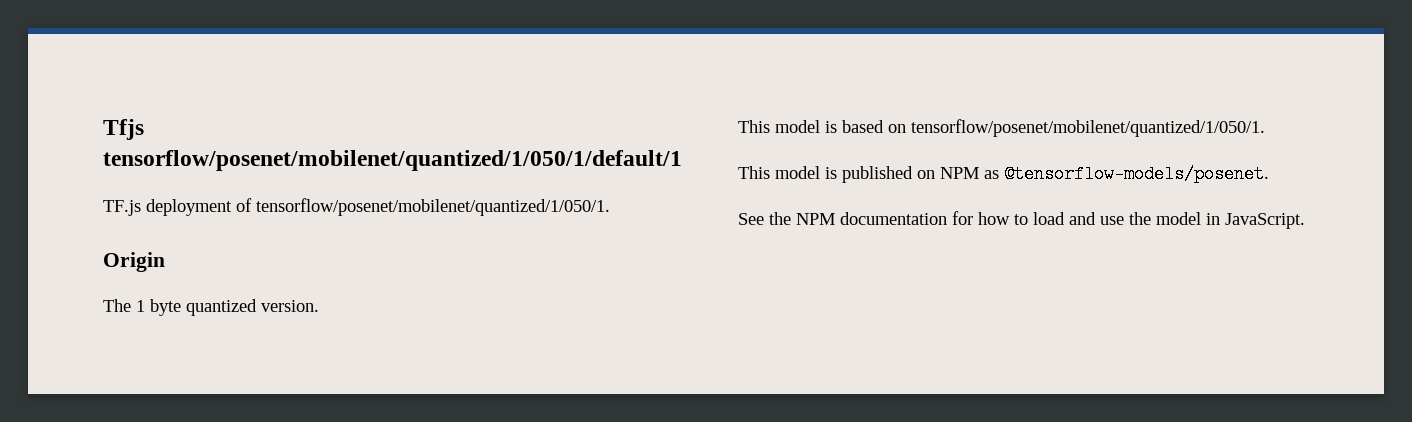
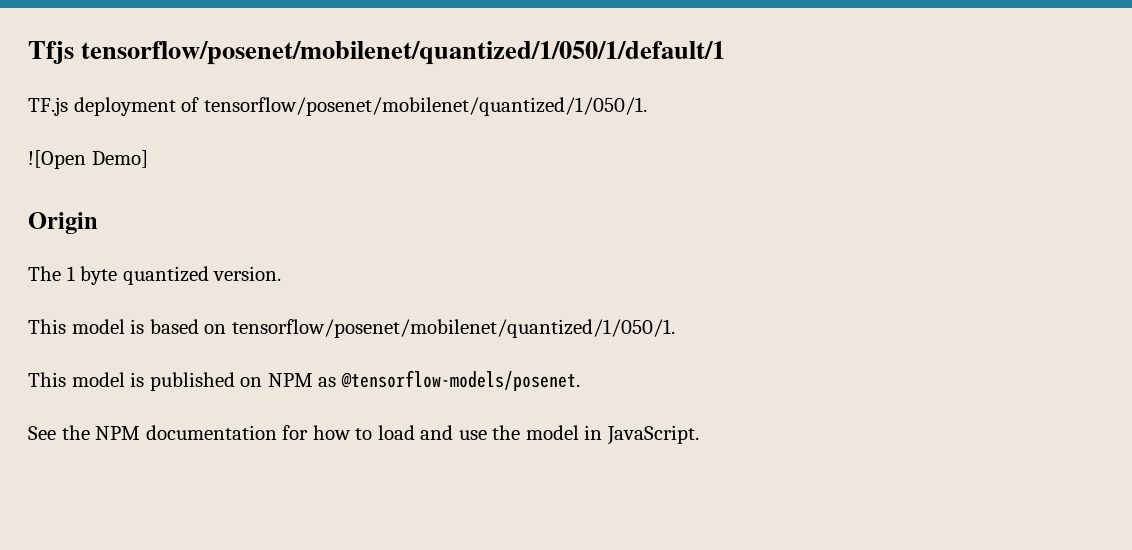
+ ![Open Demo]

